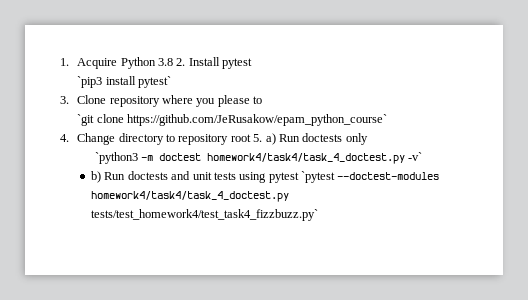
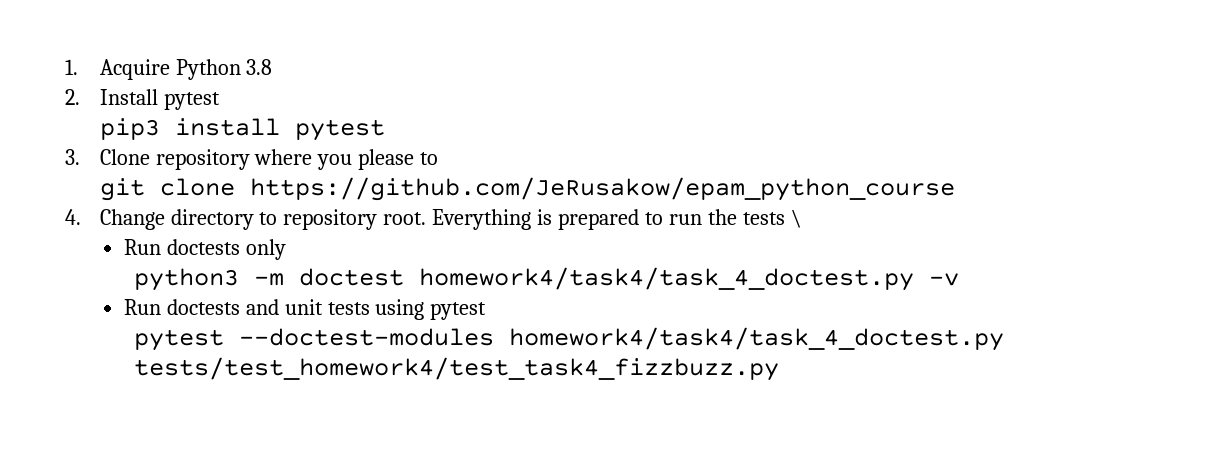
- 1. Acquire Python 3.8 2. Install pytest
+ 1. Acquire Python 3.8
+ 2. Install pytest
- `pip3 install pytest`
+ pip3 install pytest
- `git clone https://github.com/JeRusakow/epam_python_course`
+ git clone https://github.com/JeRusakow/epam_python_course
- 4. Change directory to repository root 5. a) Run doctests only
+ 4. Change directory to repository root. Everything is prepared to run the tests \
+ Run doctests only
- `python3 -m doctest homework4/task4/task_4_doctest.py -v`
- b) Run doctests and unit tests using pytest `pytest --doctest-modules homework4/task4/task_4_doctest.py tests/test_homework4/test_task4_fizzbuzz.py`
+ python3 -m doctest homework4/task4/task_4_doctest.py -v
+ Run doctests and unit tests using pytest
+ pytest --doctest-modules homework4/task4/task_4_doctest.py tests/test_homework4/test_task4_fizzbuzz.py

